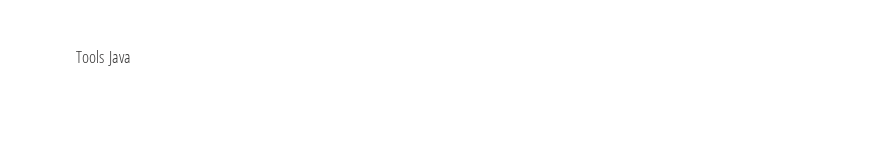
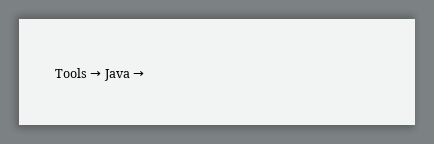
- Tools Java
+ Tools → Java →

